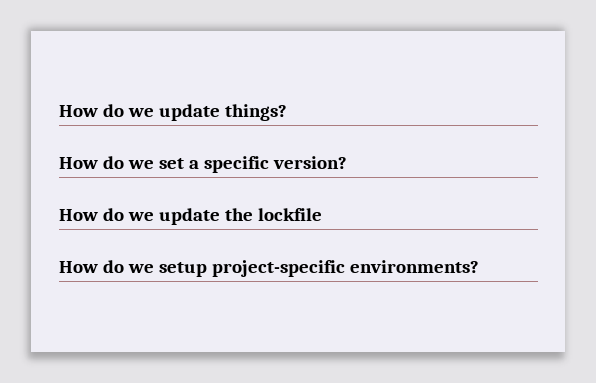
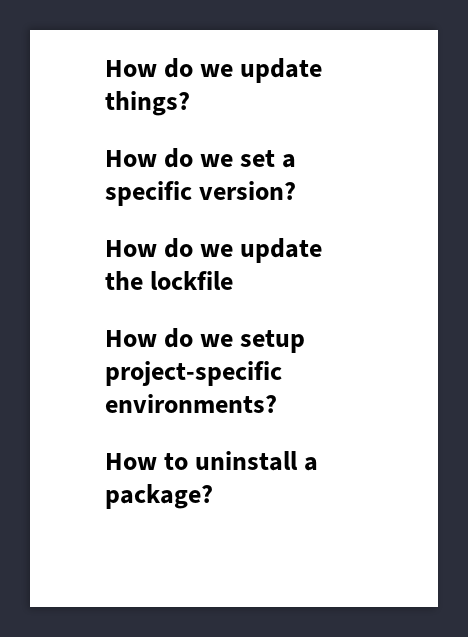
+ How to uninstall a package?

